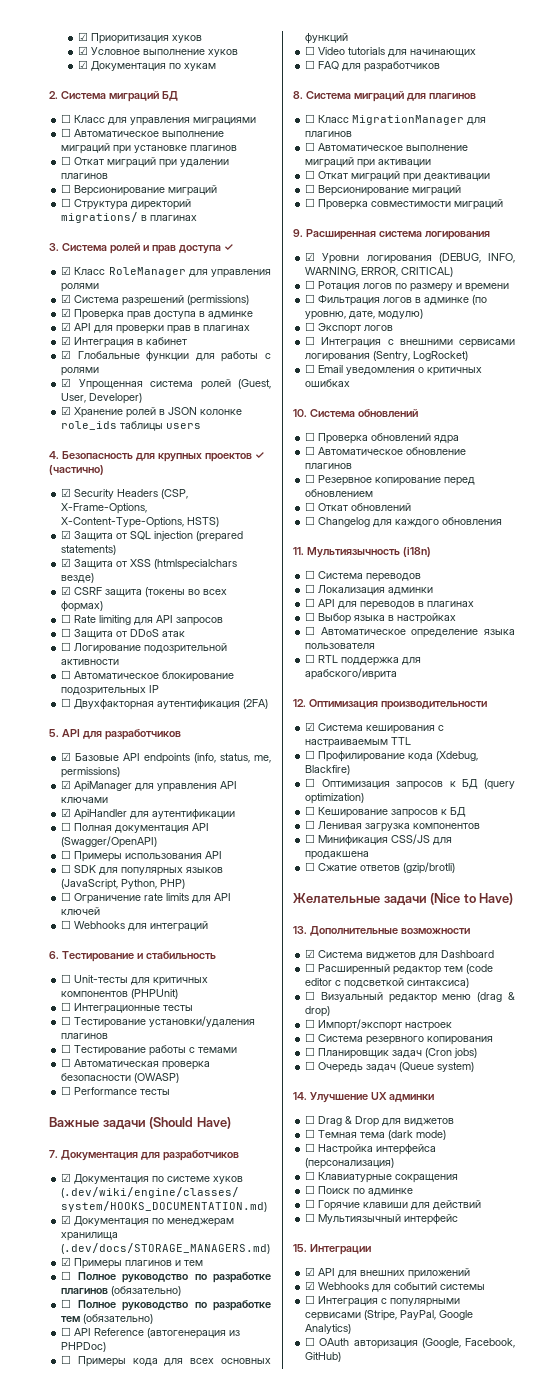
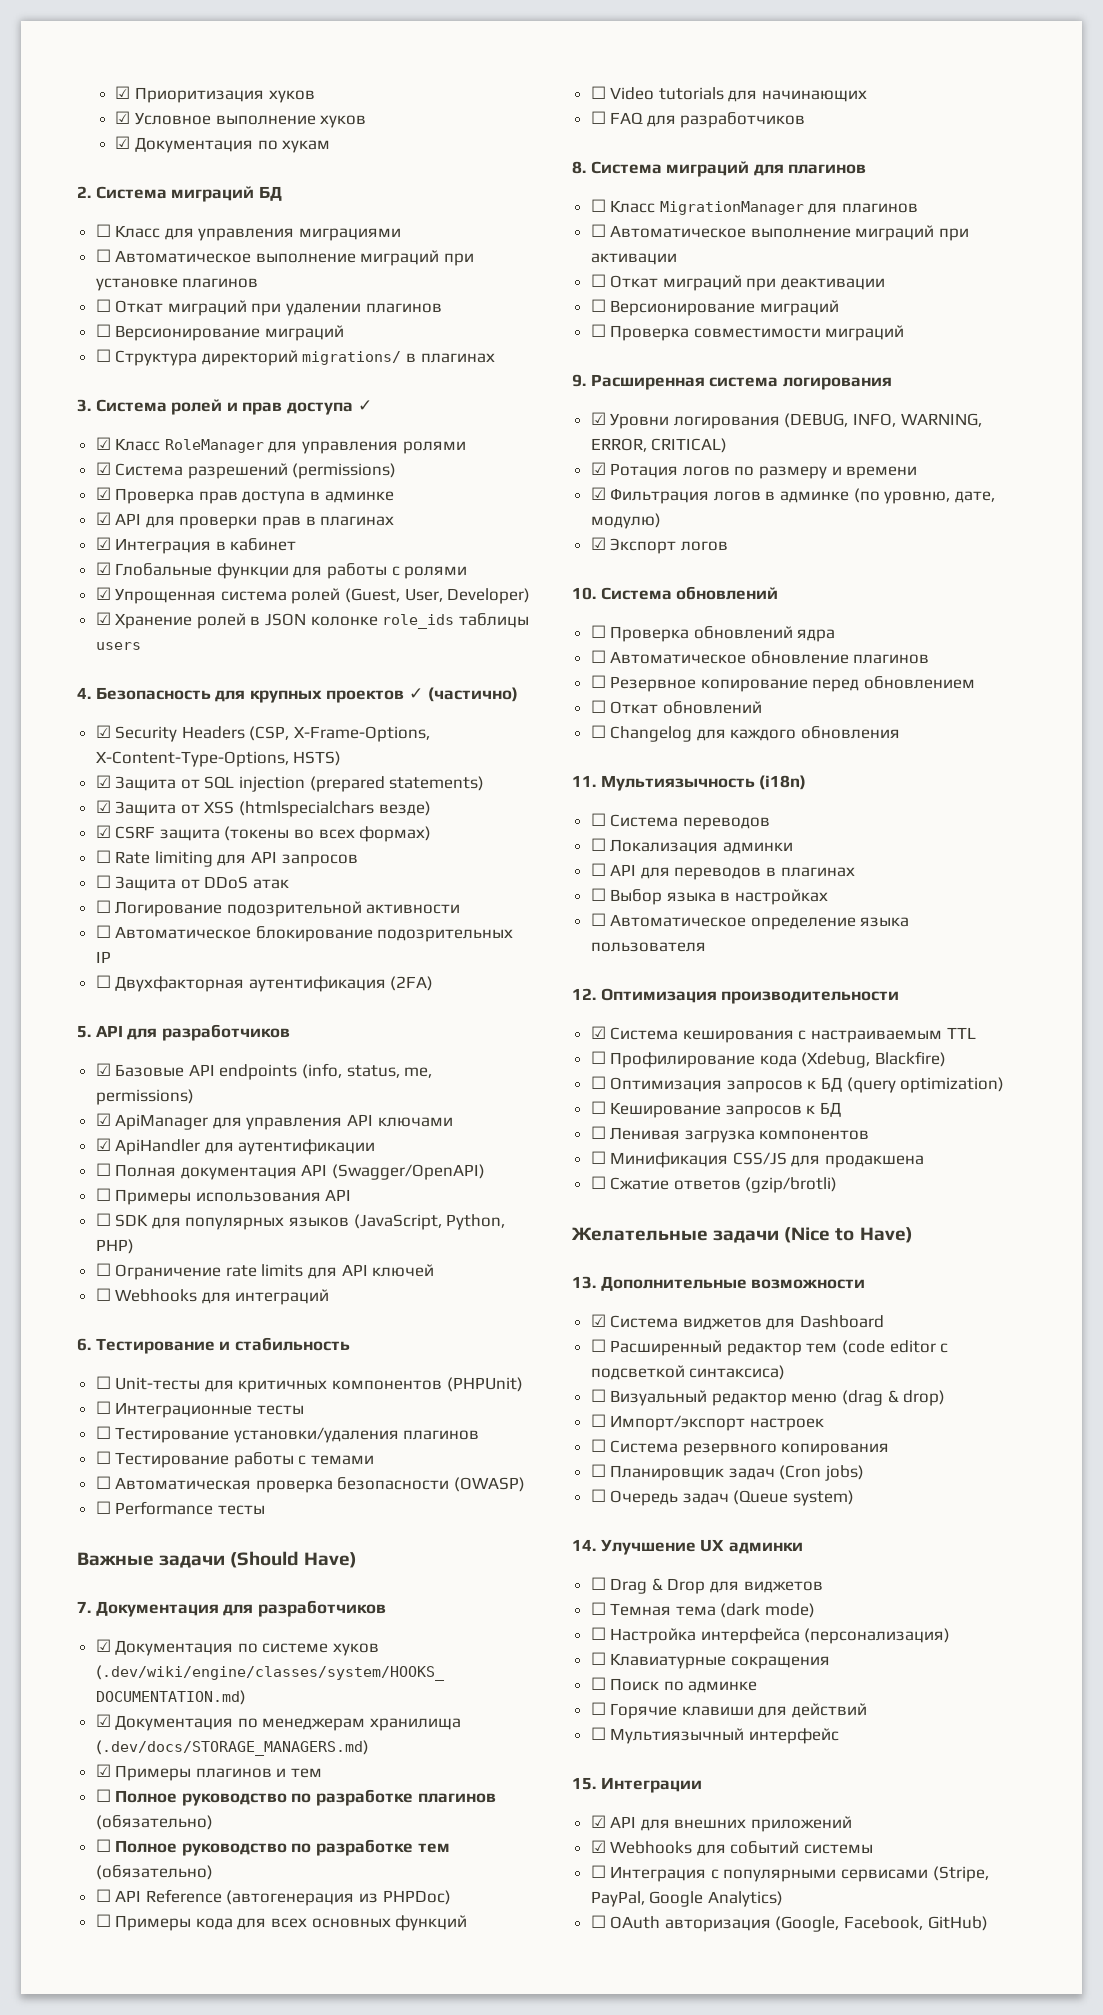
- ☐ Ротация логов по размеру и времени
+ ☑ Ротация логов по размеру и времени
- ☐ Фильтрация логов в админке (по уровню, дате, модулю)
+ ☑ Фильтрация логов в админке (по уровню, дате, модулю)
- ☐ Экспорт логов
+ ☑ Экспорт логов
- ☐ Интеграция с внешними сервисами логирования (Sentry, LogRocket)
- ☐ Email уведомления о критичных ошибках
- ☐ RTL поддержка для арабского/иврита

